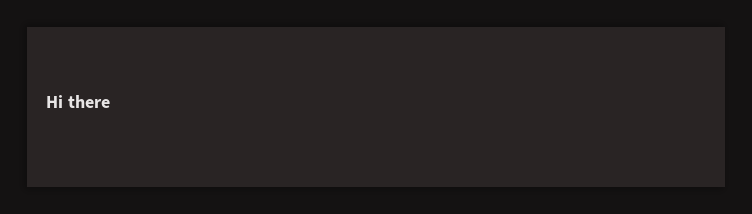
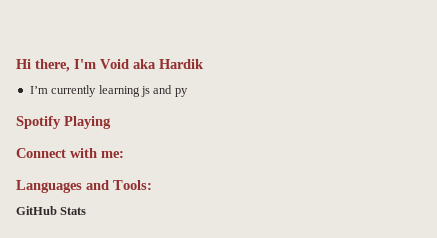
- Hi there
+ Hi there, I'm Void aka Hardik
+ I’m currently learning js and py
+ Spotify Playing
+ Connect with me:
+ Languages and Tools:
+ GitHub Stats

